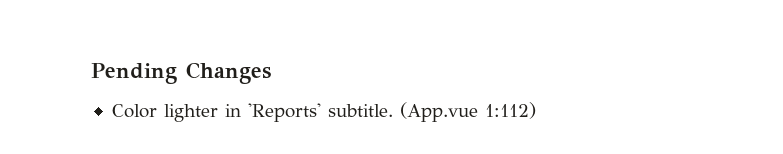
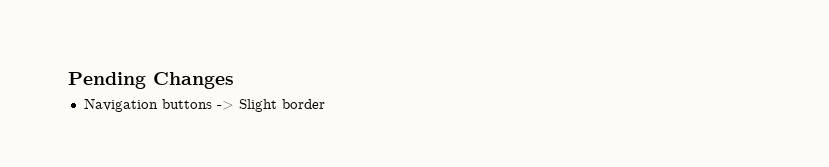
- Color lighter in 'Reports' subtitle. (App.vue 1:112)
+ Navigation buttons -> Slight border

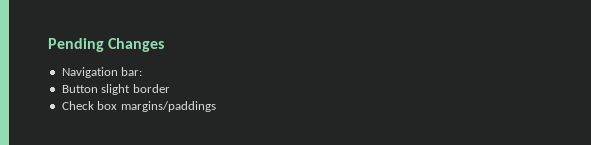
- Navigation buttons -> Slight border
+ Navigation bar:
+ Button slight border
+ Check box margins/paddings

